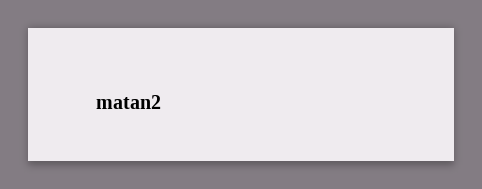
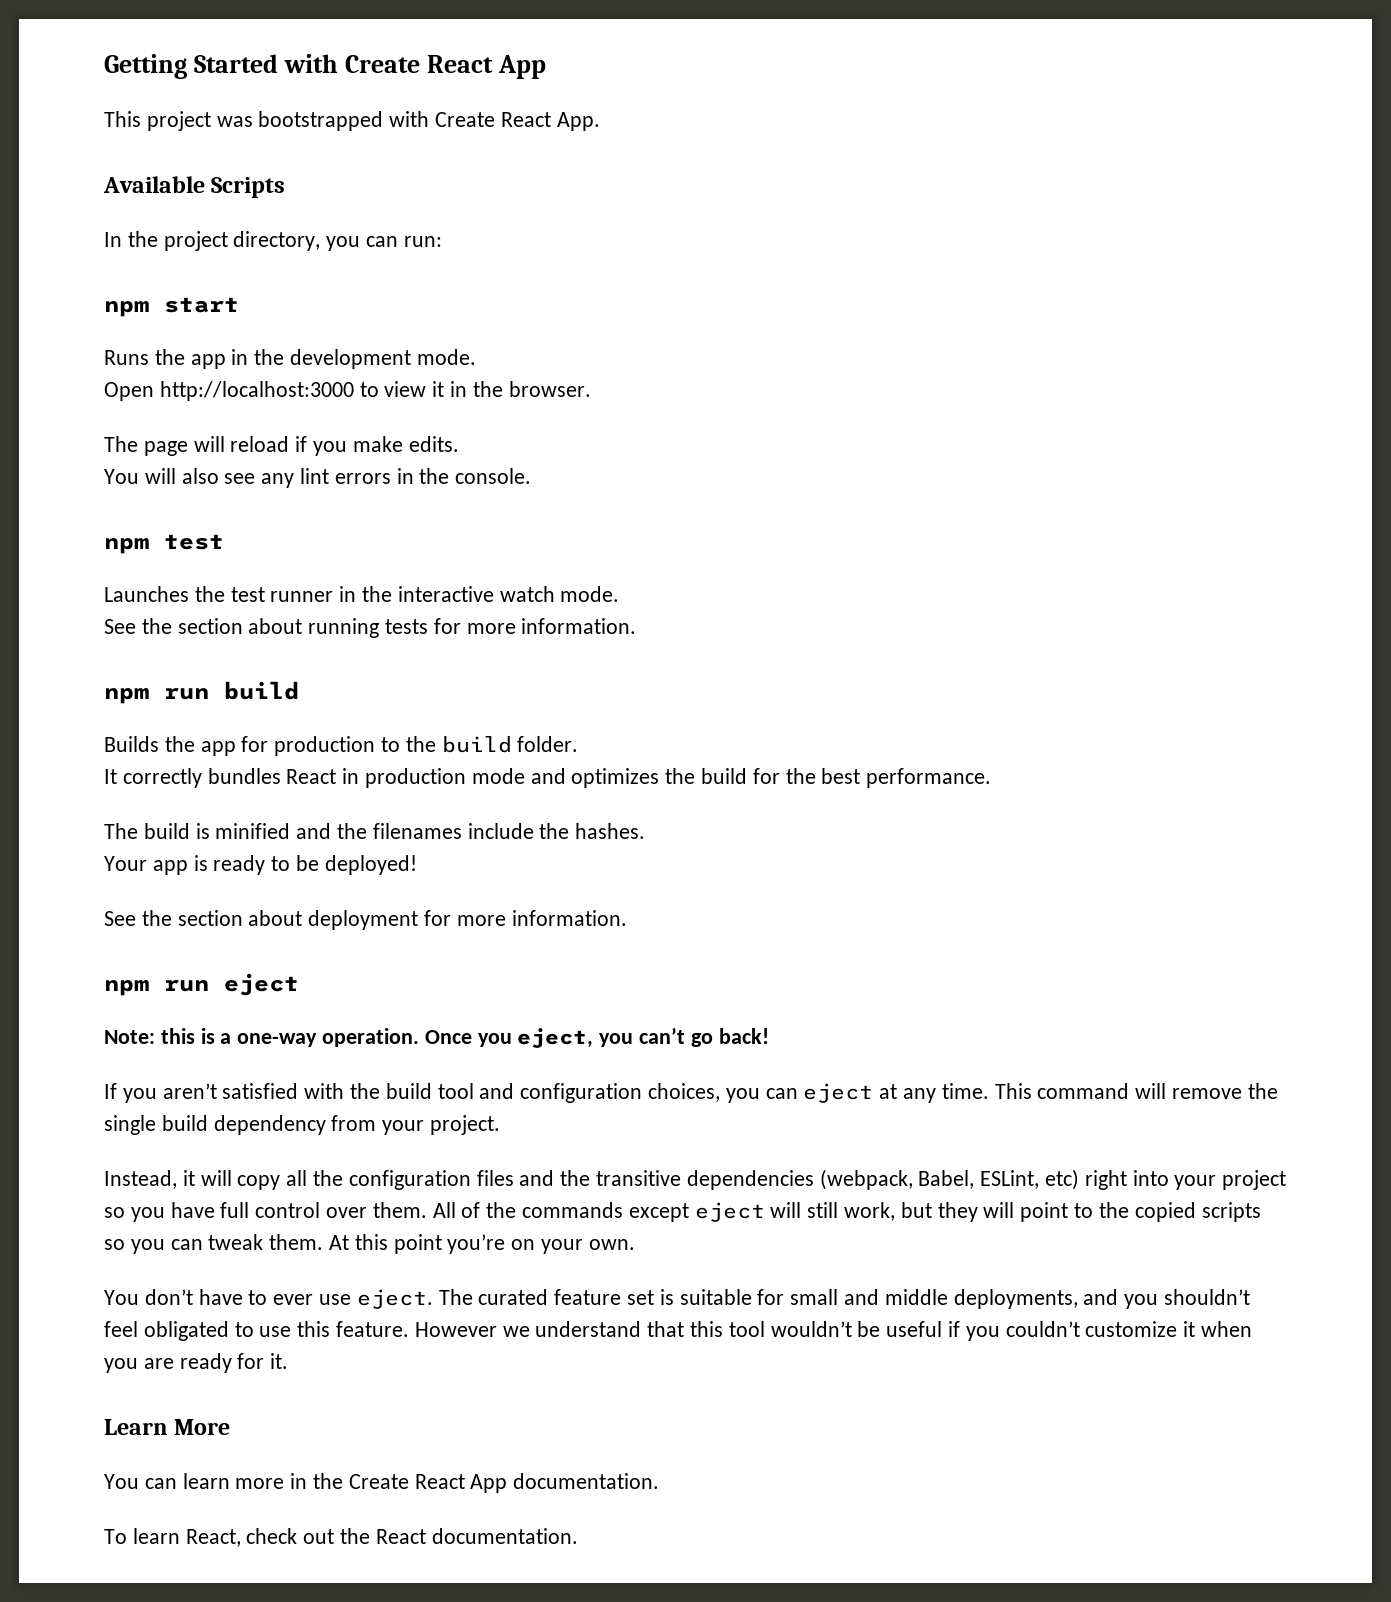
- matan2
+ Getting Started with Create React App
+ This project was bootstrapped with Create React App.
+ Available Scripts
+ In the project directory, you can run:
+ npm start
+ Runs the app in the development mode.
+ Open http://localhost:3000 to view it in the browser.
+ The page will reload if you make edits.
+ You will also see any lint errors in the console.
+ npm test
+ Launches the test runner in the interactive watch mode.
+ See the section about running tests for more information.
+ npm run build
+ Builds the app for production to the build folder.
+ It correctly bundles React in production mode and optimizes the build for the best performance.
+ The build is minified and the filenames include the hashes.
+ Your app is ready to be deployed!
+ See the section about deployment for more information.
+ npm run eject
+ Note: this is a one-way operation. Once you eject, you can’t go back!
+ If you aren’t satisfied with the build tool and configuration choices, you can eject at any time. This command will remove the single build dependency from your project.
+ Instead, it will copy all the configuration files and the transitive dependencies (webpack, Babel, ESLint, etc) right into your project so you have full control over them. All of the commands except eject will still work, but they will point to the copied scripts so you can tweak them. At this point you’re on your own.
+ You don’t have to ever use eject. The curated feature set is suitable for small and middle deployments, and you shouldn’t feel obligated to use this feature. However we understand that this tool wouldn’t be useful if you couldn’t customize it when you are ready for it.
+ Learn More
+ You can learn more in the Create React App documentation.
+ To learn React, check out the React documentation.

